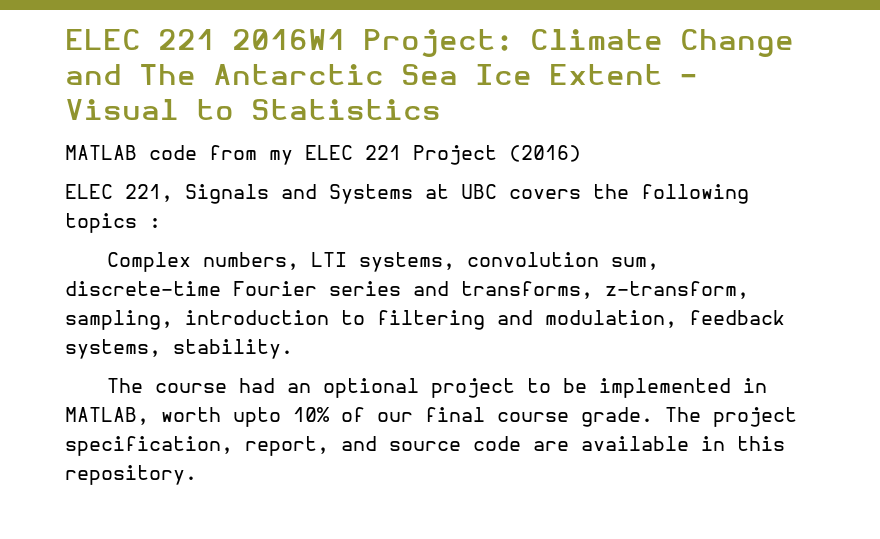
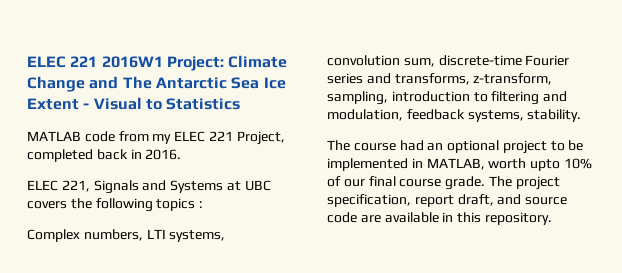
- MATLAB code from my ELEC 221 Project (2016)
+ MATLAB code from my ELEC 221 Project, completed back in 2016.
- The project specification, report, and source code are available in this repository.
+ The project specification, report draft, and source code are available in this repository.

